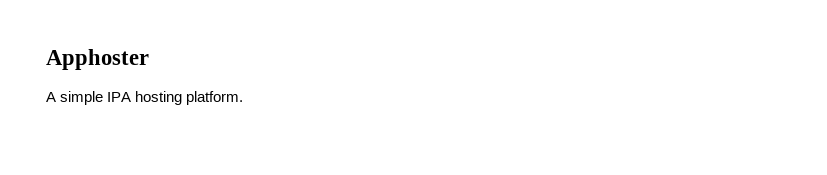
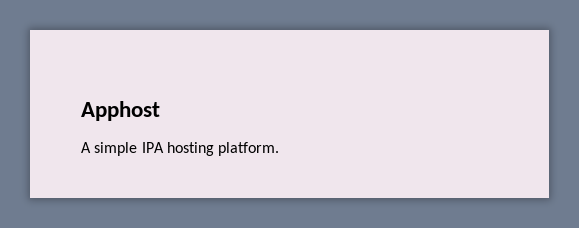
- Apphoster
+ Apphost

